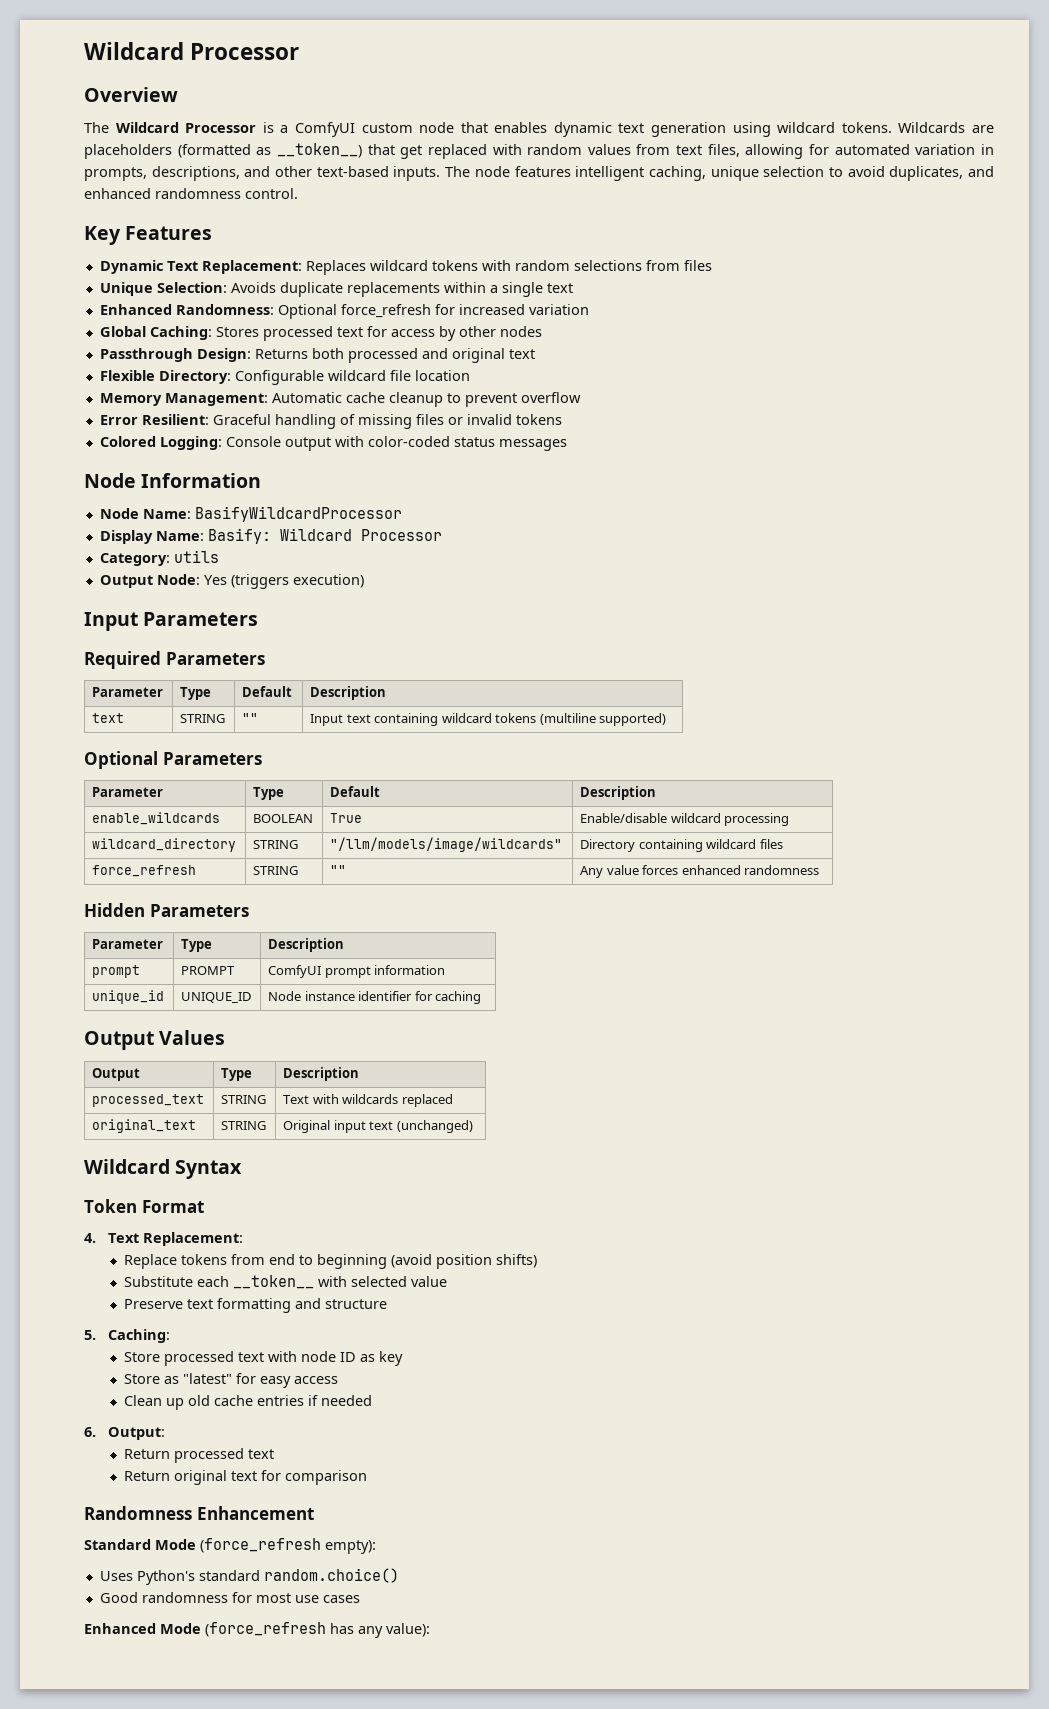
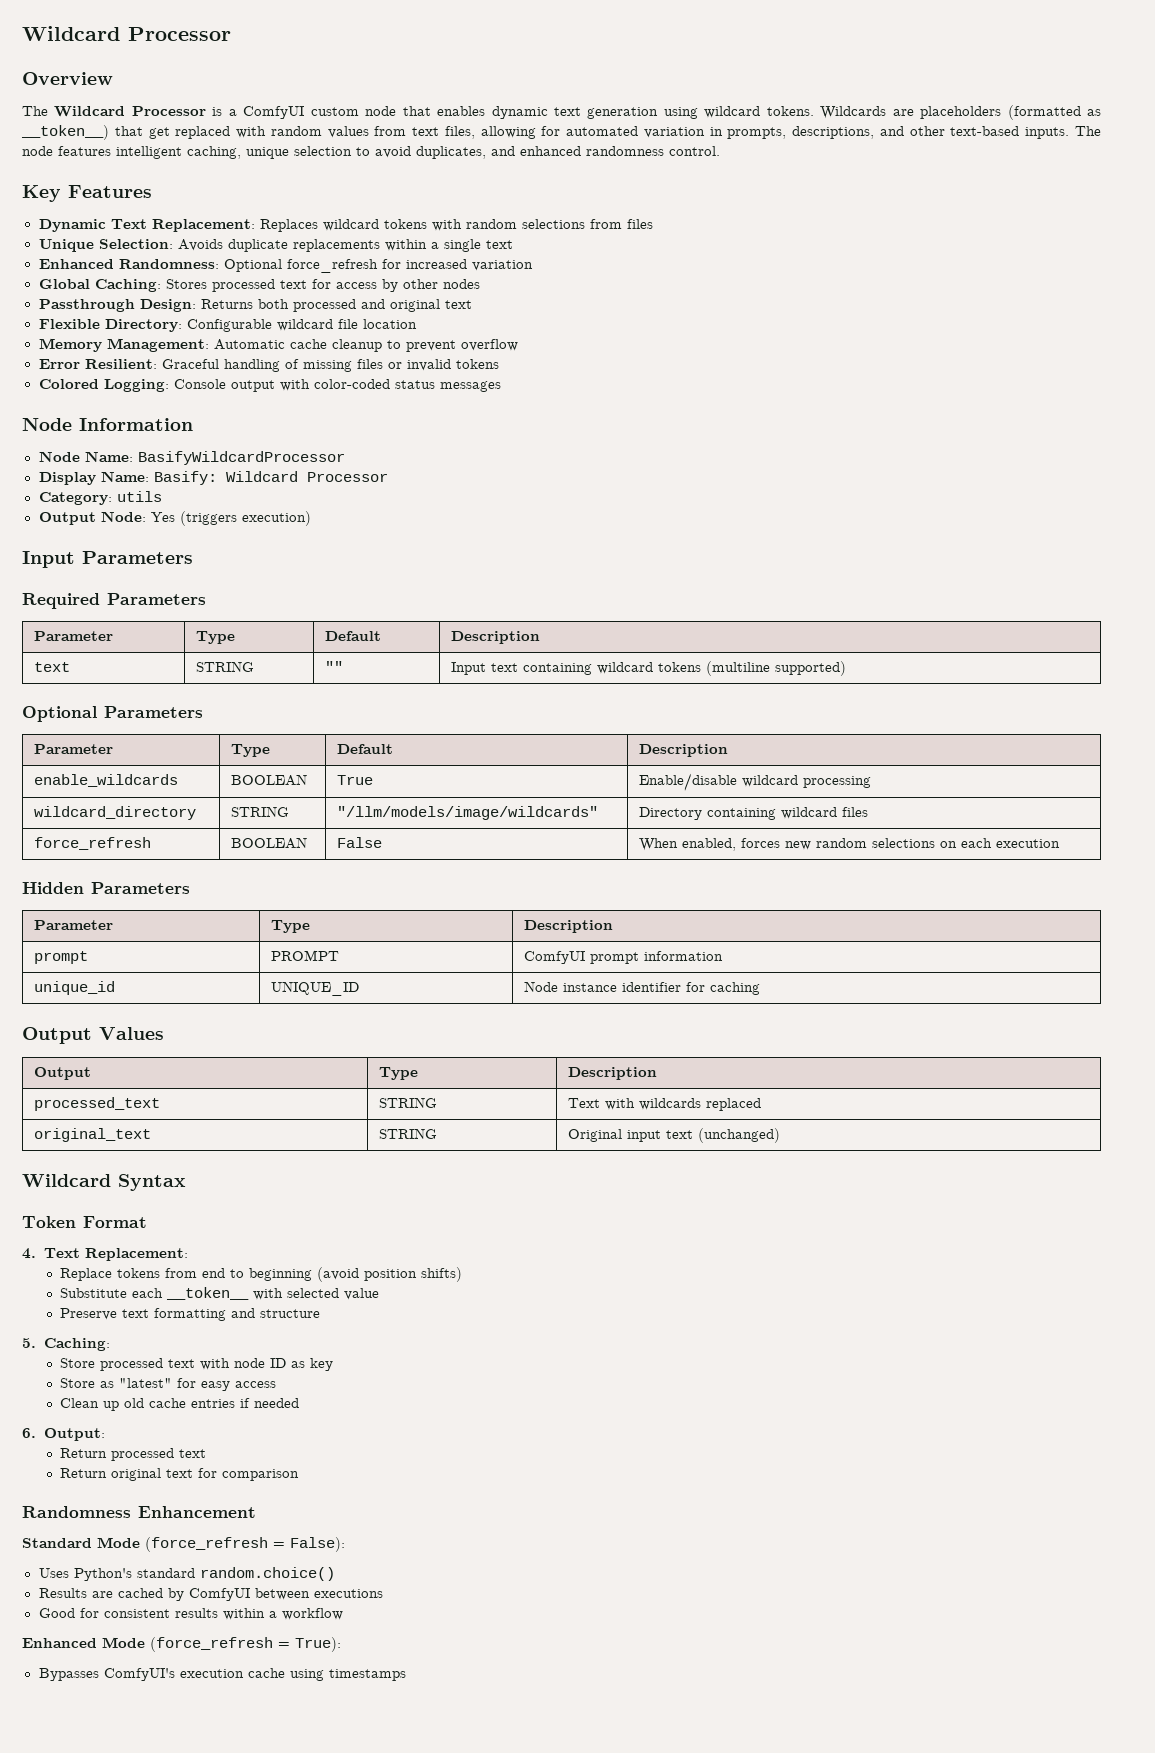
- force_refresh | STRING | "" | Any value forces enhanced randomness
+ force_refresh | BOOLEAN | False | When enabled, forces new random selections on each execution
- Standard Mode (force_refresh empty):
+ Standard Mode (force_refresh = False):
- Good randomness for most use cases
- Enhanced Mode (force_refresh has any value):
+ Results are cached by ComfyUI between executions
+ Good for consistent results within a workflow
+ Enhanced Mode (force_refresh = True):
+ Bypasses ComfyUI's execution cache using timestamps

